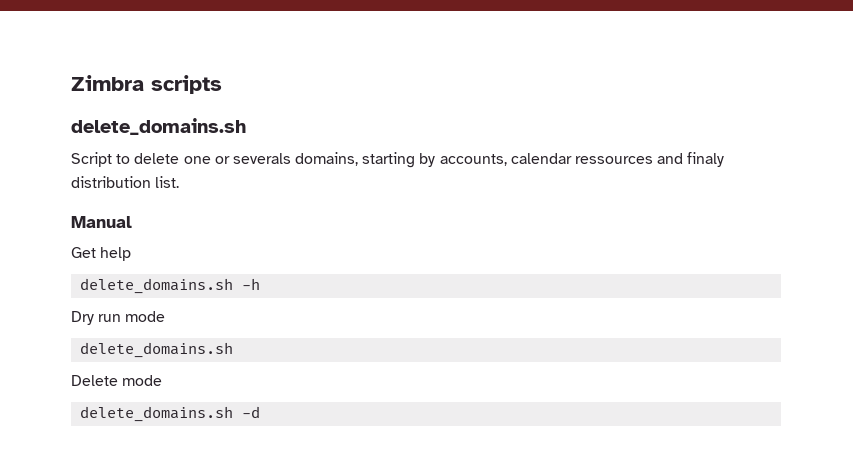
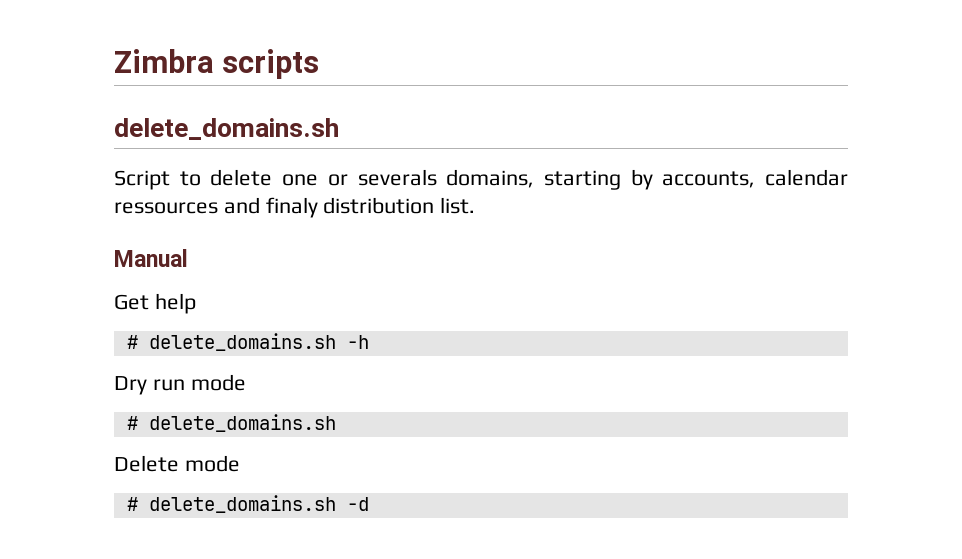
- delete_domains.sh -h
+ # delete_domains.sh -h
  Dry run mode
- delete_domains.sh
+ # delete_domains.sh
- delete_domains.sh -d
+ # delete_domains.sh -d

